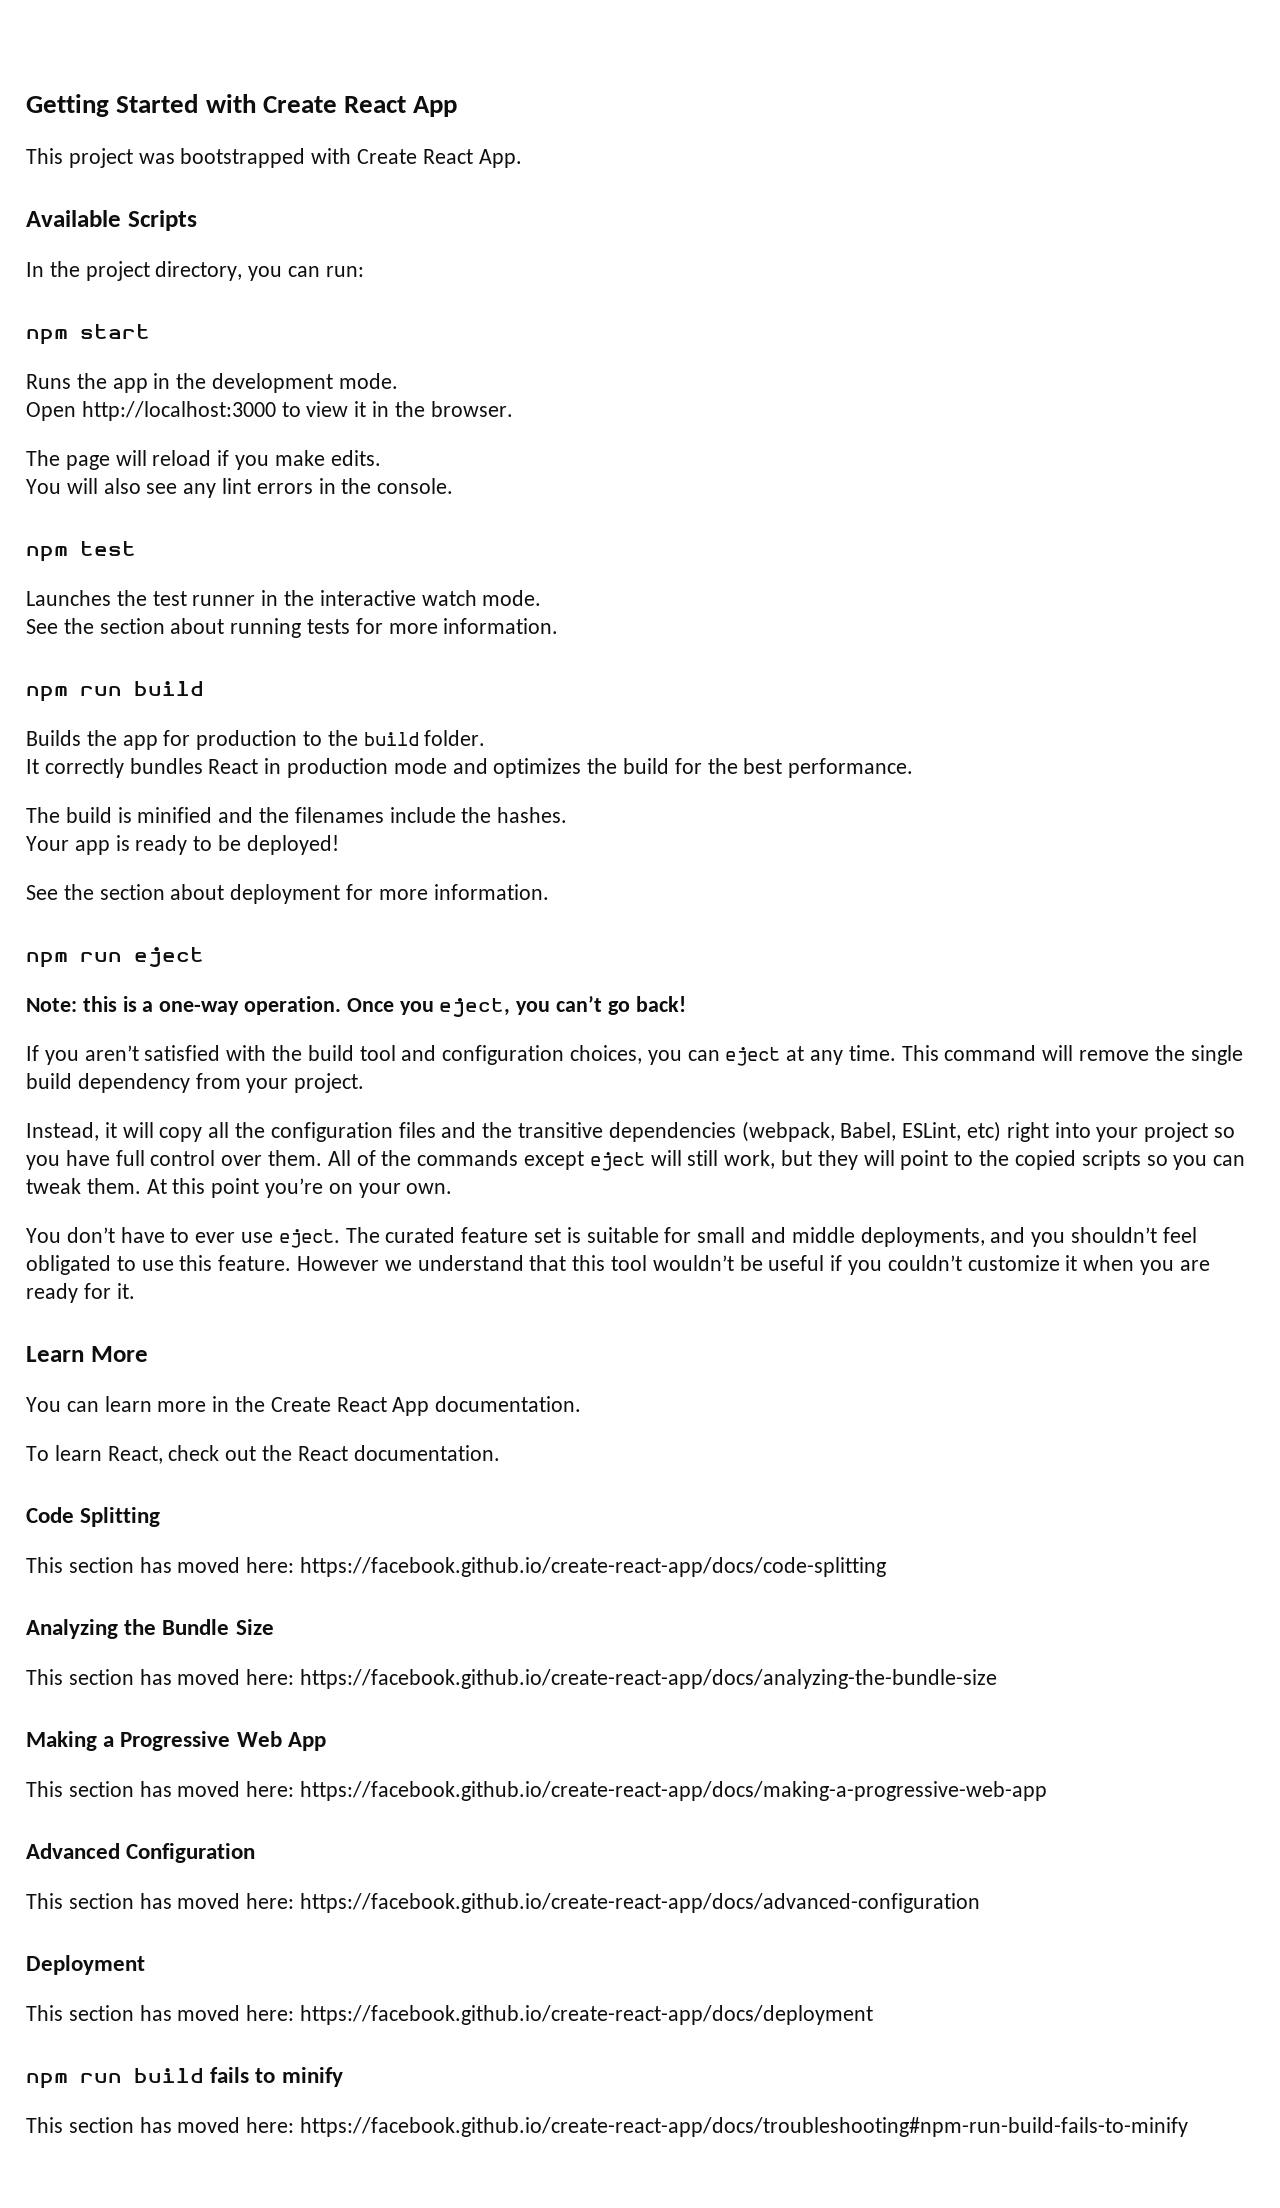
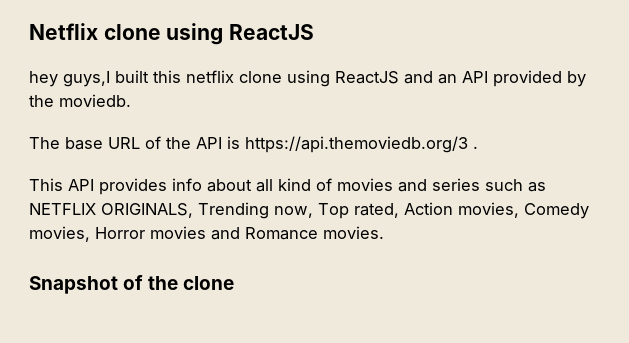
- Getting Started with Create React App
- This project was bootstrapped with Create React App.
- Available Scripts
- In the project directory, you can run:
- npm start
- Runs the app in the development mode.
- Open http://localhost:3000 to view it in the browser.
- The page will reload if you make edits.
- You will also see any lint errors in the console.
- npm test
- Launches the test runner in the interactive watch mode.
- See the section about running tests for more information.
- npm run build
- Builds the app for production to the build folder.
- It correctly bundles React in production mode and optimizes the build for the best performance.
- The build is minified and the filenames include the hashes.
- Your app is ready to be deployed!
- See the section about deployment for more information.
- npm run eject
- Note: this is a one-way operation. Once you eject, you can’t go back!
- If you aren’t satisfied with the build tool and configuration choices, you can eject at any time. This command will remove the single build dependency from your project.
- Instead, it will copy all the configuration files and the transitive dependencies (webpack, Babel, ESLint, etc) right into your project so you have full control over them. All of the commands except eject will still work, but they will point to the copied scripts so you can tweak them. At this point you’re on your own.
- You don’t have to ever use eject. The curated feature set is suitable for small and middle deployments, and you shouldn’t feel obligated to use this feature. However we understand that this tool wouldn’t be useful if you couldn’t customize it when you are ready for it.
- Learn More
- You can learn more in the Create React App documentation.
- To learn React, check out the React documentation.
- Code Splitting
- This section has moved here: https://facebook.github.io/create-react-app/docs/code-splitting
- Analyzing the Bundle Size
- This section has moved here: https://facebook.github.io/create-react-app/docs/analyzing-the-bundle-size
- Making a Progressive Web App
- This section has moved here: https://facebook.github.io/create-react-app/docs/making-a-progressive-web-app
- Advanced Configuration
- This section has moved here: https://facebook.github.io/create-react-app/docs/advanced-configuration
- Deployment
- This section has moved here: https://facebook.github.io/create-react-app/docs/deployment
- npm run build fails to minify
- This section has moved here: https://facebook.github.io/create-react-app/docs/troubleshooting#npm-run-build-fails-to-minify
+ Netflix clone using ReactJS
+ hey guys,I built this netflix clone using ReactJS and an API provided by the moviedb.
+ The base URL of the API is https://api.themoviedb.org/3 .
+ This API provides info about all kind of movies and series such as NETFLIX ORIGINALS, Trending now, Top rated, Action movies, Comedy movies, Horror movies and Romance movies.
+ Snapshot of the clone

